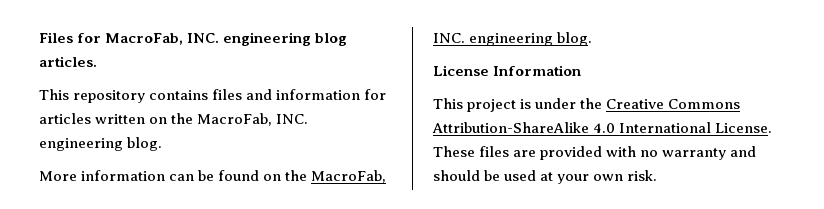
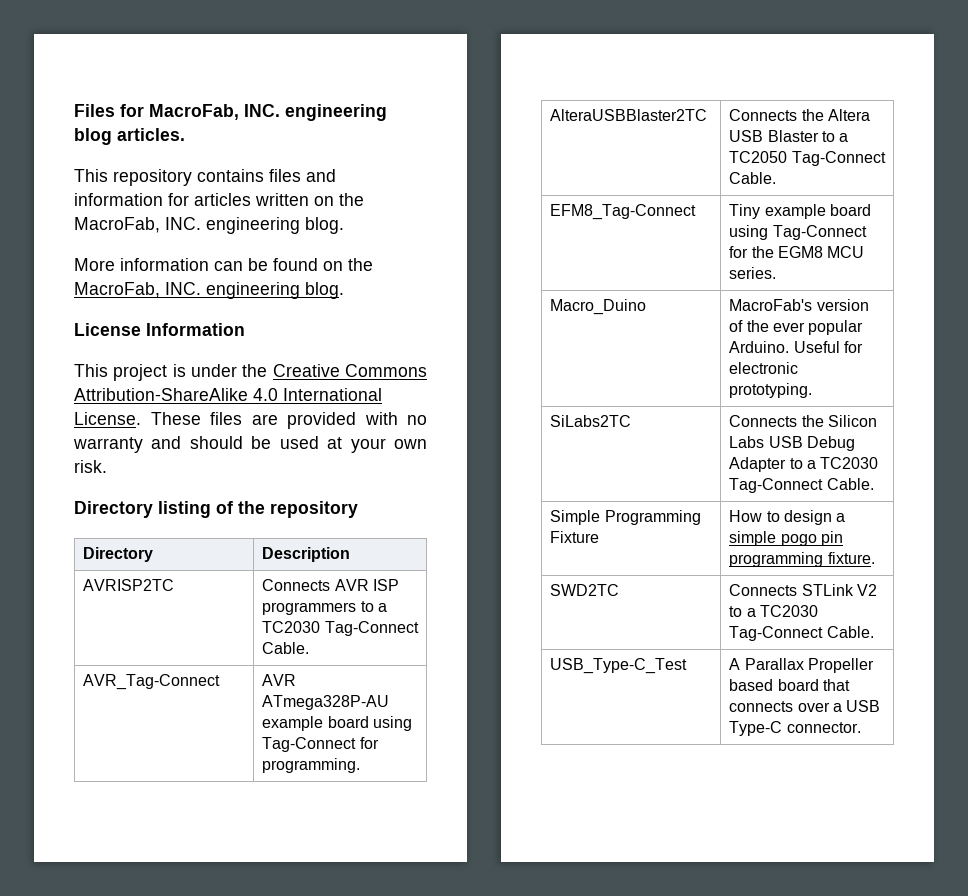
+ Directory listing of the repository
+ Directory | Description
+ AVRISP2TC | Connects AVR ISP programmers to a TC2030 Tag-Connect Cable.
+ AVR_Tag-Connect | AVR ATmega328P-AU example board using Tag-Connect for programming.
+ AlteraUSBBlaster2TC | Connects the Altera USB Blaster to a TC2050 Tag-Connect Cable.
+ EFM8_Tag-Connect | Tiny example board using Tag-Connect for the EGM8 MCU series.
+ Macro_Duino | MacroFab's version of the ever popular Arduino. Useful for electronic prototyping.
+ SiLabs2TC | Connects the Silicon Labs USB Debug Adapter to a TC2030 Tag-Connect Cable.
+ Simple Programming Fixture | How to design a simple pogo pin programming fixture.
+ SWD2TC | Connects STLink V2 to a TC2030 Tag-Connect Cable.
+ USB_Type-C_Test | A Parallax Propeller based board that connects over a USB Type-C connector.

